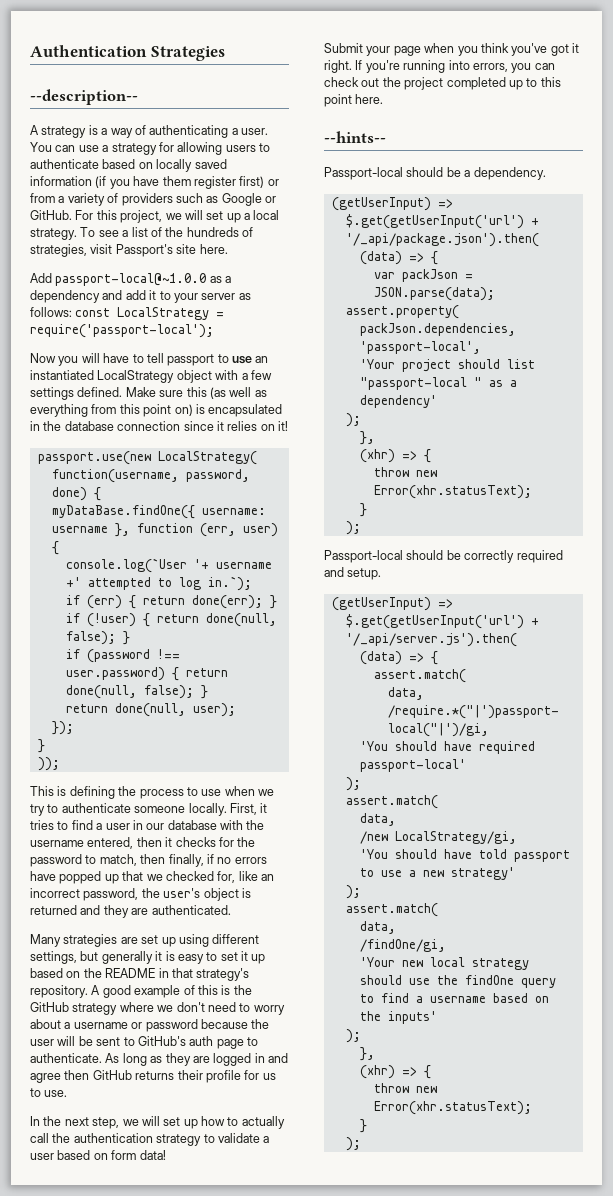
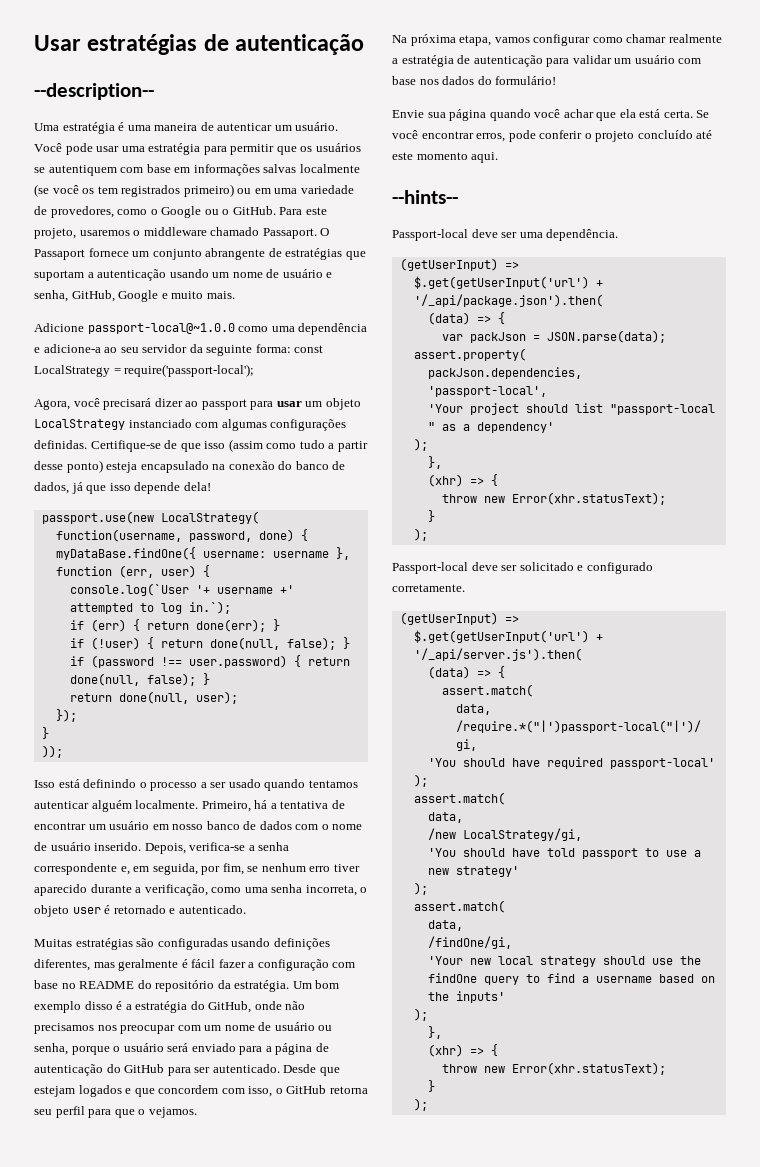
- Authentication Strategies
+ Usar estratégias de autenticação
  --description--
- A strategy is a way of authenticating a user. You can use a strategy for allowing users to authenticate based on locally saved information (if you have them register first) or from a variety of providers such as Google or GitHub. For this project, we will set up a local strategy. To see a list of the hundreds of strategies, visit Passport's site here.
- Add passport-local@~1.0.0 as a dependency and add it to your server as follows: const LocalStrategy = require('passport-local');
- Now you will have to tell passport to use an instantiated LocalStrategy object with a few settings defined. Make sure this (as well as everything from this point on) is encapsulated in the database connection since it relies on it!
+ Uma estratégia é uma maneira de autenticar um usuário. Você pode usar uma estratégia para permitir que os usuários se autentiquem com base em informações salvas localmente (se você os tem registrados primeiro) ou em uma variedade de provedores, como o Google ou o GitHub. Para este projeto, usaremos o middleware chamado Passaport. O Passaport fornece um conjunto abrangente de estratégias que suportam a autenticação usando um nome de usuário e senha, GitHub, Google e muito mais.
+ Adicione passport-local@~1.0.0 como uma dependência e adicione-a ao seu servidor da seguinte forma: const LocalStrategy = require('passport-local');
+ Agora, você precisará dizer ao passport para usar um objeto LocalStrategy instanciado com algumas configurações definidas. Certifique-se de que isso (assim como tudo a partir desse ponto) esteja encapsulado na conexão do banco de dados, já que isso depende dela!
- This is defining the process to use when we try to authenticate someone locally. First, it tries to find a user in our database with the username entered, then it checks for the password to match, then finally, if no errors have popped up that we checked for, like an incorrect password, the user's object is returned and they are authenticated.
- Many strategies are set up using different settings, but generally it is easy to set it up based on the README in that strategy's repository. A good example of this is the GitHub strategy where we don't need to worry about a username or password because the user will be sent to GitHub's auth page to authenticate. As long as they are logged in and agree then GitHub returns their profile for us to use.
- In the next step, we will set up how to actually call the authentication strategy to validate a user based on form data!
- Submit your page when you think you've got it right. If you're running into errors, you can check out the project completed up to this point here.
+ Isso está definindo o processo a ser usado quando tentamos autenticar alguém localmente. Primeiro, há a tentativa de encontrar um usuário em nosso banco de dados com o nome de usuário inserido. Depois, verifica-se a senha correspondente e, em seguida, por fim, se nenhum erro tiver aparecido durante a verificação, como uma senha incorreta, o objeto user é retornado e autenticado.
+ Muitas estratégias são configuradas usando definições diferentes, mas geralmente é fácil fazer a configuração com base no README do repositório da estratégia. Um bom exemplo disso é a estratégia do GitHub, onde não precisamos nos preocupar com um nome de usuário ou senha, porque o usuário será enviado para a página de autenticação do GitHub para ser autenticado. Desde que estejam logados e que concordem com isso, o GitHub retorna seu perfil para que o vejamos.
+ Na próxima etapa, vamos configurar como chamar realmente a estratégia de autenticação para validar um usuário com base nos dados do formulário!
+ Envie sua página quando você achar que ela está certa. Se você encontrar erros, pode conferir o projeto concluído até este momento aqui.
  --hints--
- Passport-local should be a dependency.
+ Passport-local deve ser uma dependência.
- Passport-local should be correctly required and setup.
+ Passport-local deve ser solicitado e configurado corretamente.

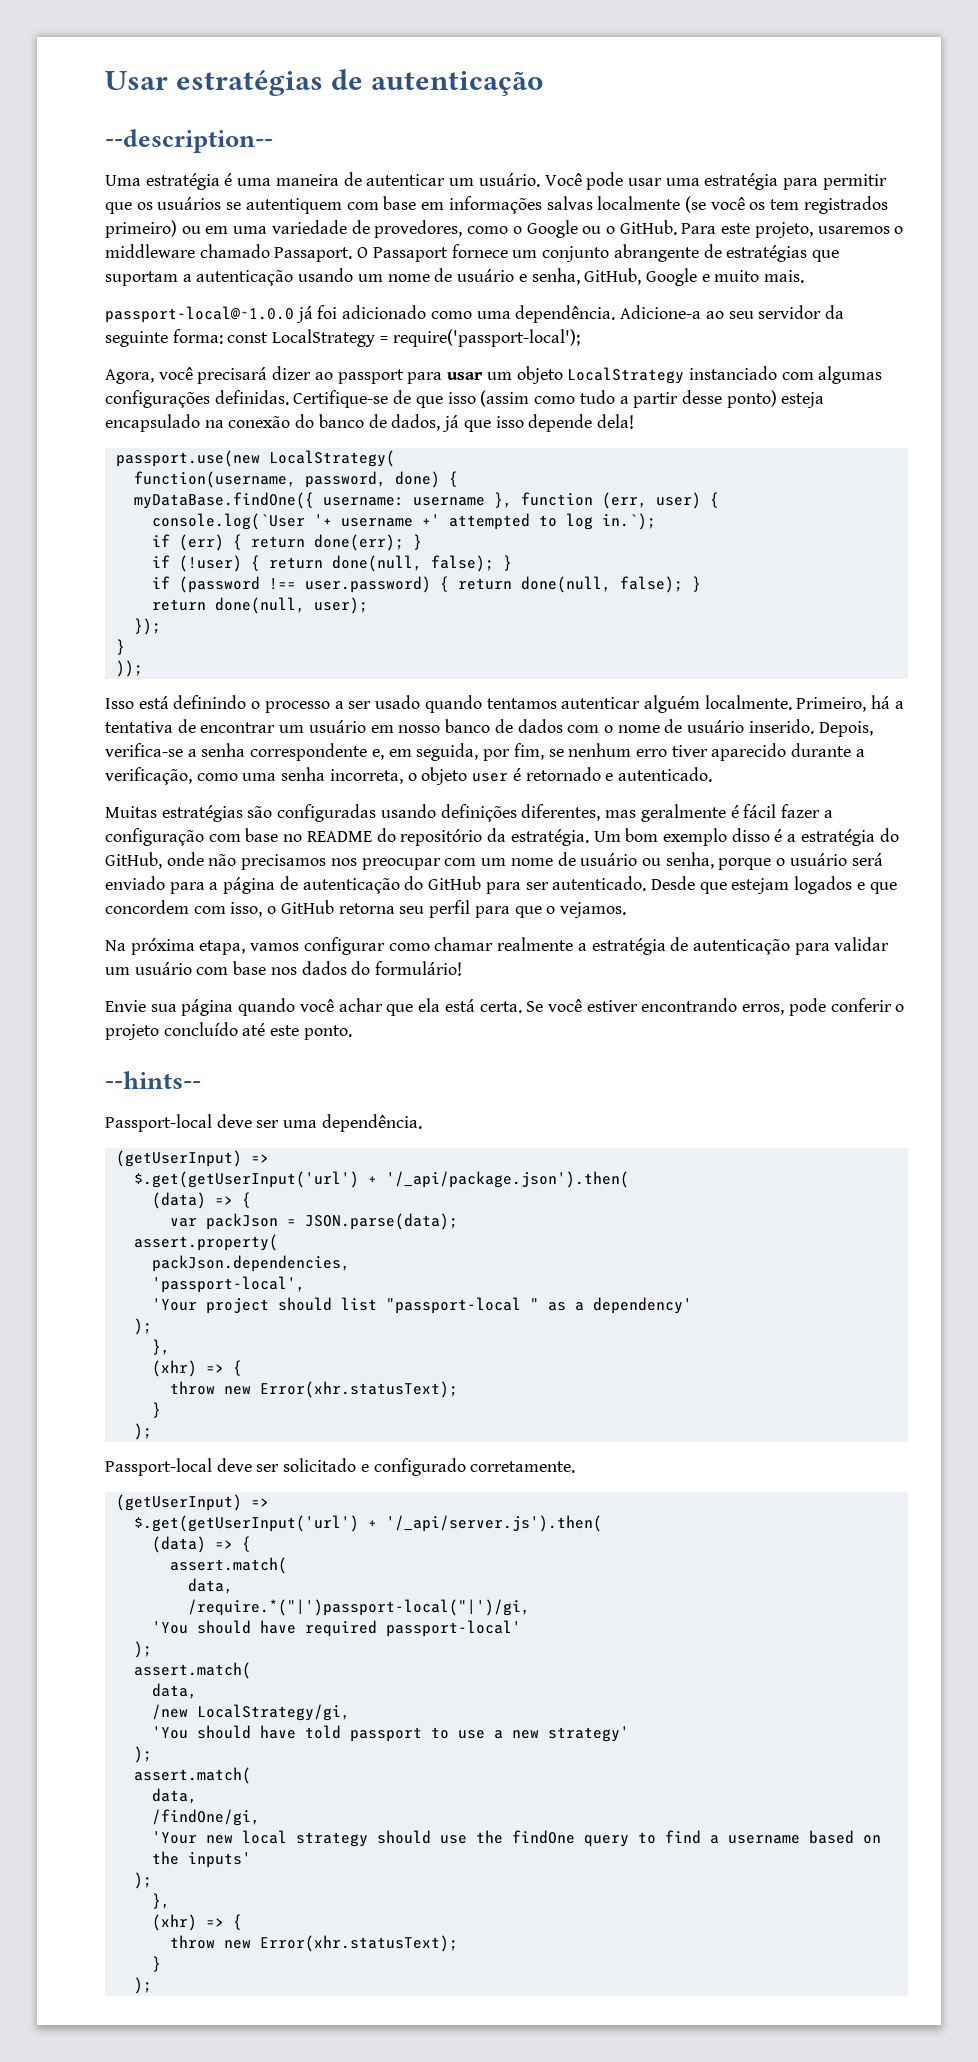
- Adicione passport-local@~1.0.0 como uma dependência e adicione-a ao seu servidor da seguinte forma: const LocalStrategy = require('passport-local');
+ passport-local@~1.0.0 já foi adicionado como uma dependência. Adicione-a ao seu servidor da seguinte forma: const LocalStrategy = require('passport-local');
- Se você encontrar erros, pode conferir o projeto concluído até este momento aqui.
+ Se você estiver encontrando erros, pode conferir o projeto concluído até este ponto.

